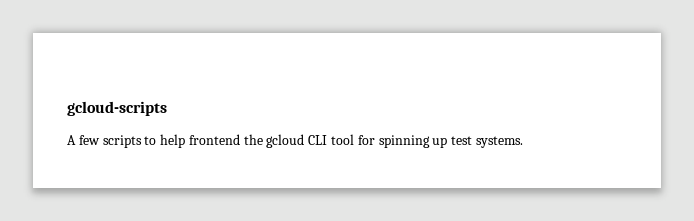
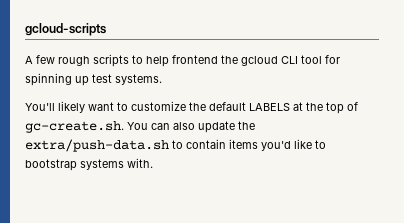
- A few scripts to help frontend the gcloud CLI tool for spinning up test systems.
+ A few rough scripts to help frontend the gcloud CLI tool for spinning up test systems.
+ You'll likely want to customize the default LABELS at the top of gc-create.sh. You can also update the extra/push-data.sh to contain items you'd like to bootstrap systems with.

